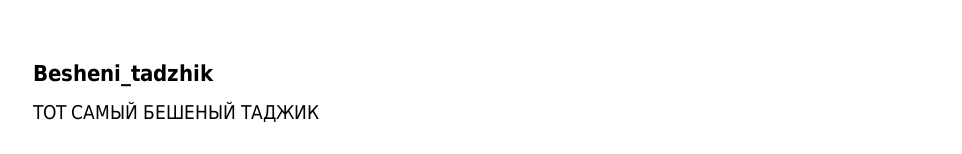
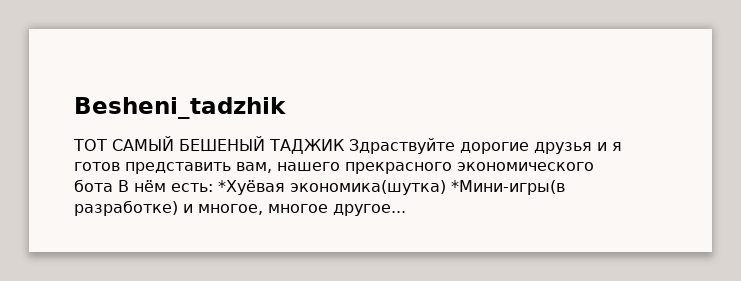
- ТОТ САМЫЙ БЕШЕНЫЙ ТАДЖИК
+ ТОТ САМЫЙ БЕШЕНЫЙ ТАДЖИК Здраствуйте дорогие друзья и я готов представить вам, нашего прекрасного экономического бота В нём есть: *Хуёвая экономика(шутка) *Мини-игры(в разработке) и многое, многое другое...

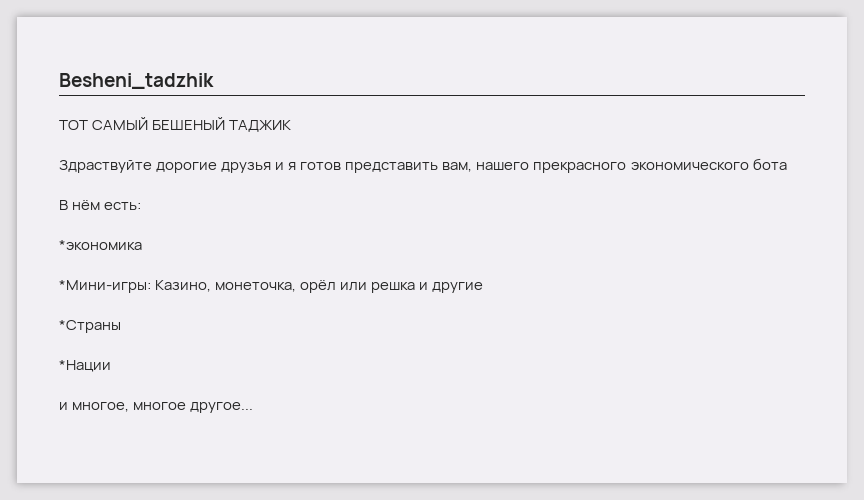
- ТОТ САМЫЙ БЕШЕНЫЙ ТАДЖИК Здраствуйте дорогие друзья и я готов представить вам, нашего прекрасного экономического бота В нём есть: *Хуёвая экономика(шутка) *Мини-игры(в разработке) и многое, многое другое...
+ ТОТ САМЫЙ БЕШЕНЫЙ ТАДЖИК
+ Здраствуйте дорогие друзья и я готов представить вам, нашего прекрасного экономического бота
+ В нём есть:
+ *экономика
+ *Мини-игры: Казино, монеточка, орёл или решка и другие
+ *Страны
+ *Нации
+ и многое, многое другое...

